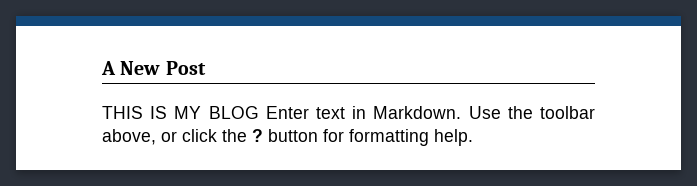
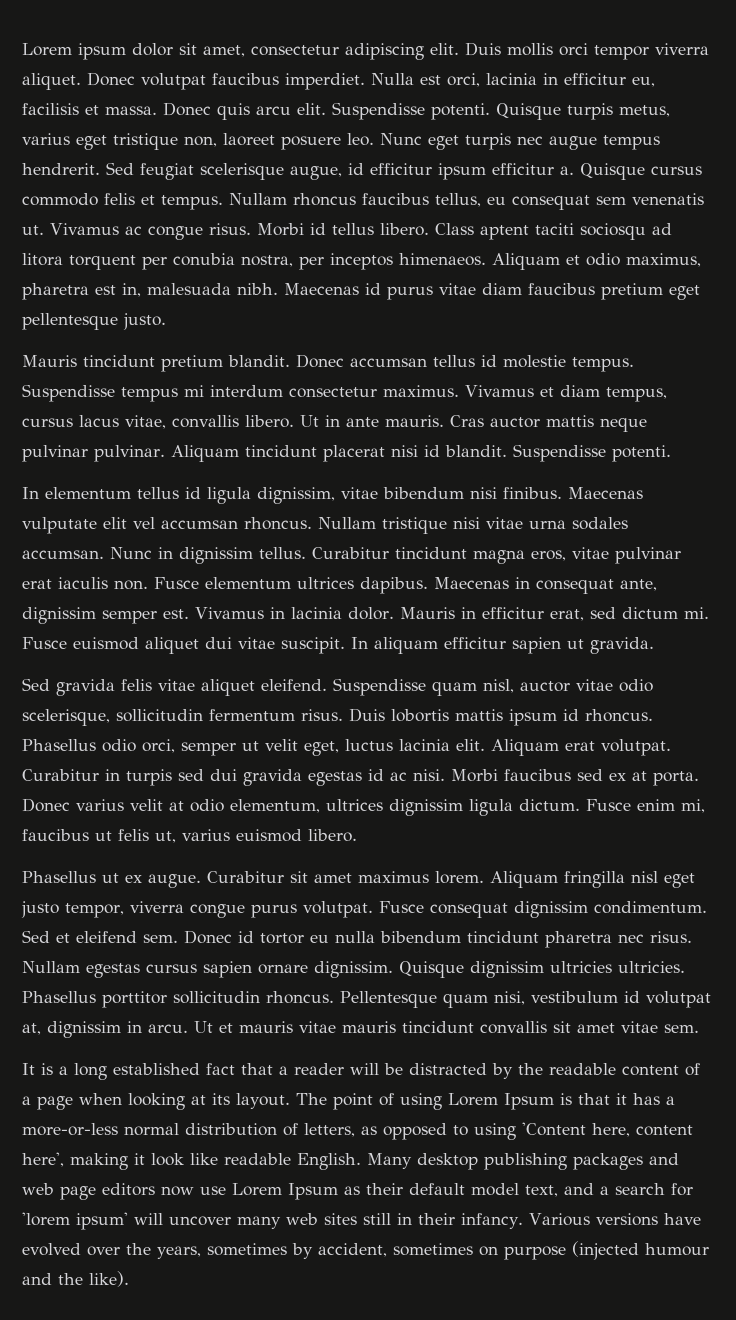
- A New Post
- THIS IS MY BLOG Enter text in Markdown. Use the toolbar above, or click the ? button for formatting help.
+ Lorem ipsum dolor sit amet, consectetur adipiscing elit. Duis mollis orci tempor viverra aliquet. Donec volutpat faucibus imperdiet. Nulla est orci, lacinia in efficitur eu, facilisis et massa. Donec quis arcu elit. Suspendisse potenti. Quisque turpis metus, varius eget tristique non, laoreet posuere leo. Nunc eget turpis nec augue tempus hendrerit. Sed feugiat scelerisque augue, id efficitur ipsum efficitur a. Quisque cursus commodo felis et tempus. Nullam rhoncus faucibus tellus, eu consequat sem venenatis ut. Vivamus ac congue risus. Morbi id tellus libero. Class aptent taciti sociosqu ad litora torquent per conubia nostra, per inceptos himenaeos. Aliquam et odio maximus, pharetra est in, malesuada nibh. Maecenas id purus vitae diam faucibus pretium eget pellentesque justo.
+ Mauris tincidunt pretium blandit. Donec accumsan tellus id molestie tempus. Suspendisse tempus mi interdum consectetur maximus. Vivamus et diam tempus, cursus lacus vitae, convallis libero. Ut in ante mauris. Cras auctor mattis neque pulvinar pulvinar. Aliquam tincidunt placerat nisi id blandit. Suspendisse potenti.
+ In elementum tellus id ligula dignissim, vitae bibendum nisi finibus. Maecenas vulputate elit vel accumsan rhoncus. Nullam tristique nisi vitae urna sodales accumsan. Nunc in dignissim tellus. Curabitur tincidunt magna eros, vitae pulvinar erat iaculis non. Fusce elementum ultrices dapibus. Maecenas in consequat ante, dignissim semper est. Vivamus in lacinia dolor. Mauris in efficitur erat, sed dictum mi. Fusce euismod aliquet dui vitae suscipit. In aliquam efficitur sapien ut gravida.
+ Sed gravida felis vitae aliquet eleifend. Suspendisse quam nisl, auctor vitae odio scelerisque, sollicitudin fermentum risus. Duis lobortis mattis ipsum id rhoncus. Phasellus odio orci, semper ut velit eget, luctus lacinia elit. Aliquam erat volutpat. Curabitur in turpis sed dui gravida egestas id ac nisi. Morbi faucibus sed ex at porta. Donec varius velit at odio elementum, ultrices dignissim ligula dictum. Fusce enim mi, faucibus ut felis ut, varius euismod libero.
+ Phasellus ut ex augue. Curabitur sit amet maximus lorem. Aliquam fringilla nisl eget justo tempor, viverra congue purus volutpat. Fusce consequat dignissim condimentum. Sed et eleifend sem. Donec id tortor eu nulla bibendum tincidunt pharetra nec risus. Nullam egestas cursus sapien ornare dignissim. Quisque dignissim ultricies ultricies. Phasellus porttitor sollicitudin rhoncus. Pellentesque quam nisi, vestibulum id volutpat at, dignissim in arcu. Ut et mauris vitae mauris tincidunt convallis sit amet vitae sem.
+ It is a long established fact that a reader will be distracted by the readable content of a page when looking at its layout. The point of using Lorem Ipsum is that it has a more-or-less normal distribution of letters, as opposed to using 'Content here, content here', making it look like readable English. Many desktop publishing packages and web page editors now use Lorem Ipsum as their default model text, and a search for 'lorem ipsum' will uncover many web sites still in their infancy. Various versions have evolved over the years, sometimes by accident, sometimes on purpose (injected humour and the like).

